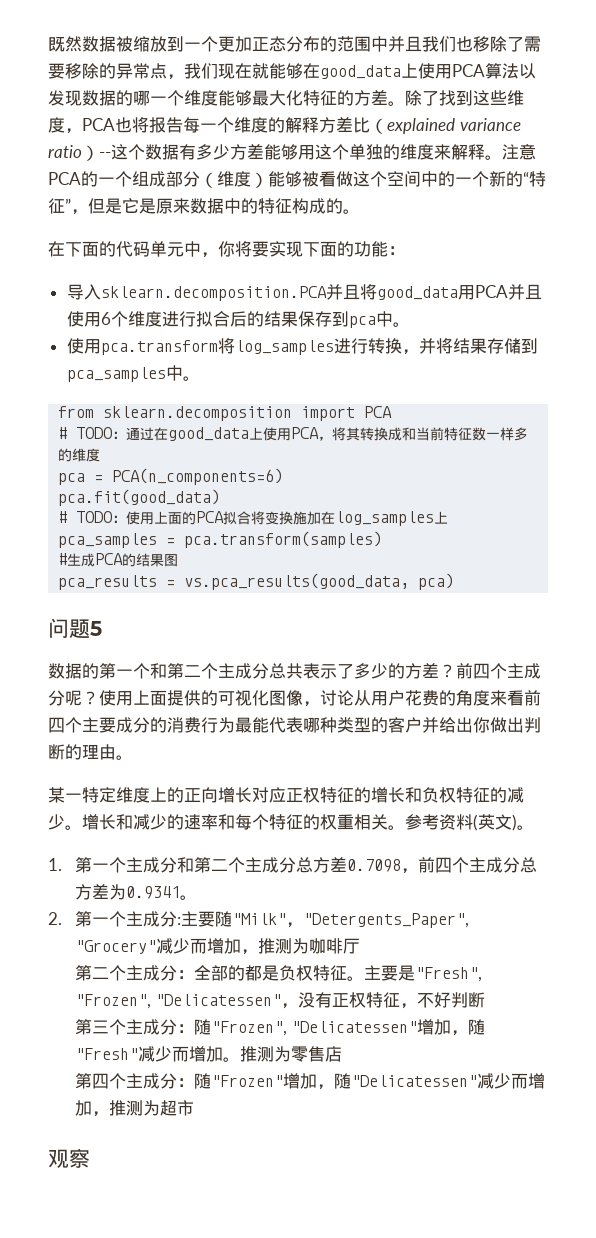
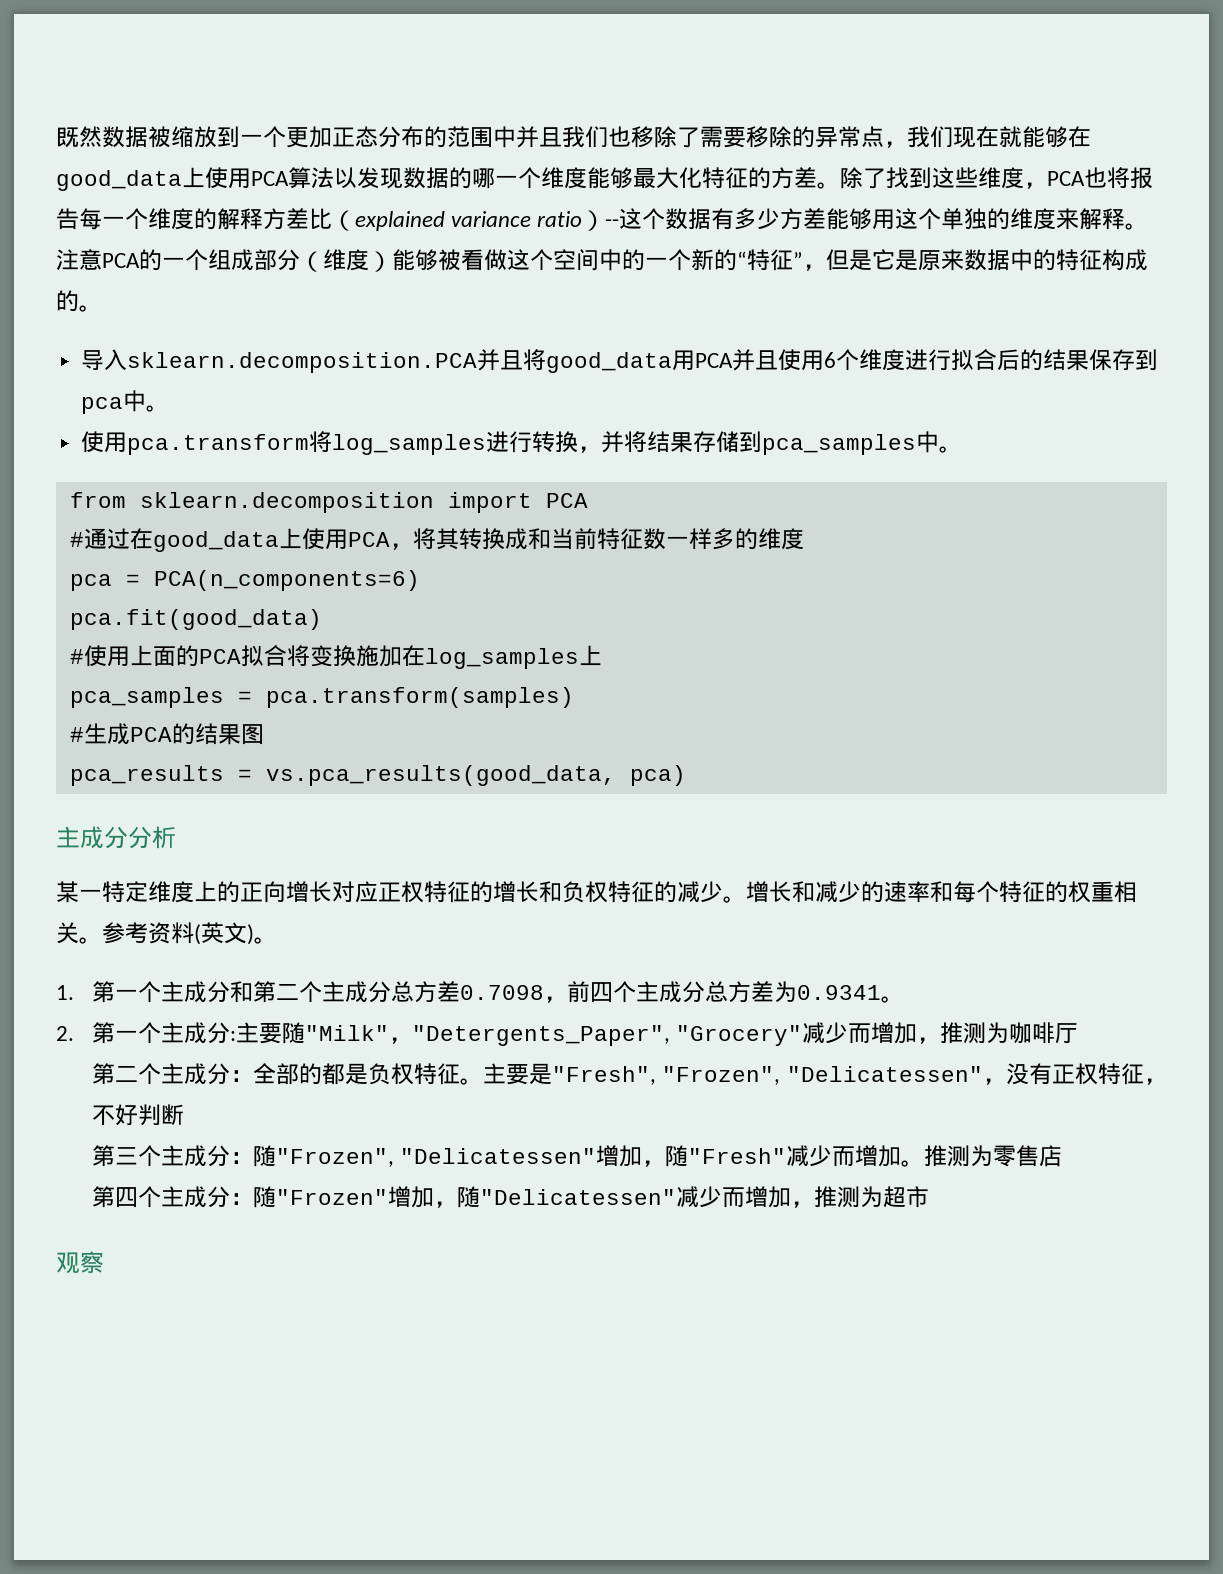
- 在下面的代码单元中，你将要实现下面的功能：
- # TODO：通过在good_data上使用PCA，将其转换成和当前特征数一样多的维度
+ #通过在good_data上使用PCA，将其转换成和当前特征数一样多的维度
- # TODO：使用上面的PCA拟合将变换施加在log_samples上
+ #使用上面的PCA拟合将变换施加在log_samples上
- 问题5
- 数据的第一个和第二个主成分总共表示了多少的方差？前四个主成分呢？使用上面提供的可视化图像，讨论从用户花费的角度来看前四个主要成分的消费行为最能代表哪种类型的客户并给出你做出判断的理由。
+ 主成分分析

